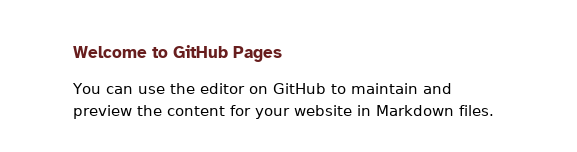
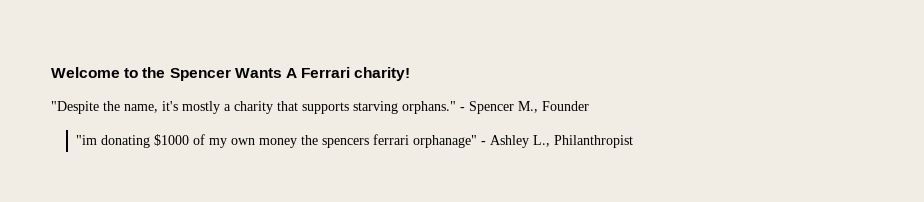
- Welcome to GitHub Pages
- You can use the editor on GitHub to maintain and preview the content for your website in Markdown files.
+ Welcome to the Spencer Wants A Ferrari charity!
+ "Despite the name, it's mostly a charity that supports starving orphans." - Spencer M., Founder
+ "im donating $1000 of my own money the spencers ferrari orphanage" - Ashley L., Philanthropist

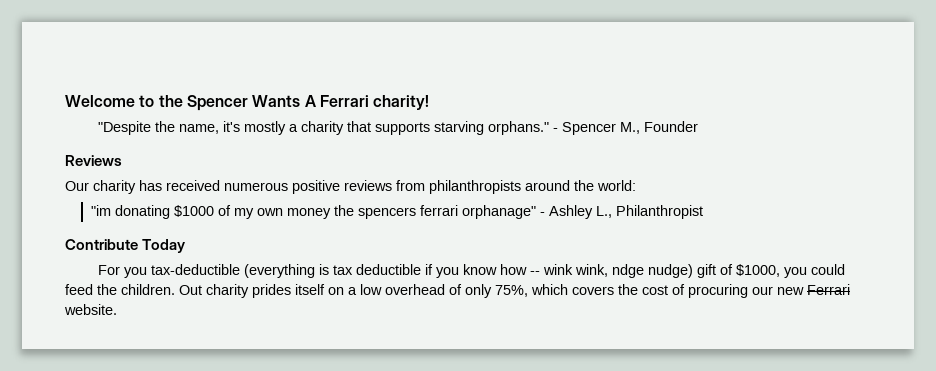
+ Reviews
+ Our charity has received numerous positive reviews from philanthropists around the world:
+ Contribute Today
+ For you tax-deductible (everything is tax deductible if you know how -- wink wink, ndge nudge) gift of $1000, you could feed the children. Out charity prides itself on a low overhead of only 75%, which covers the cost of procuring our new Ferrari website.

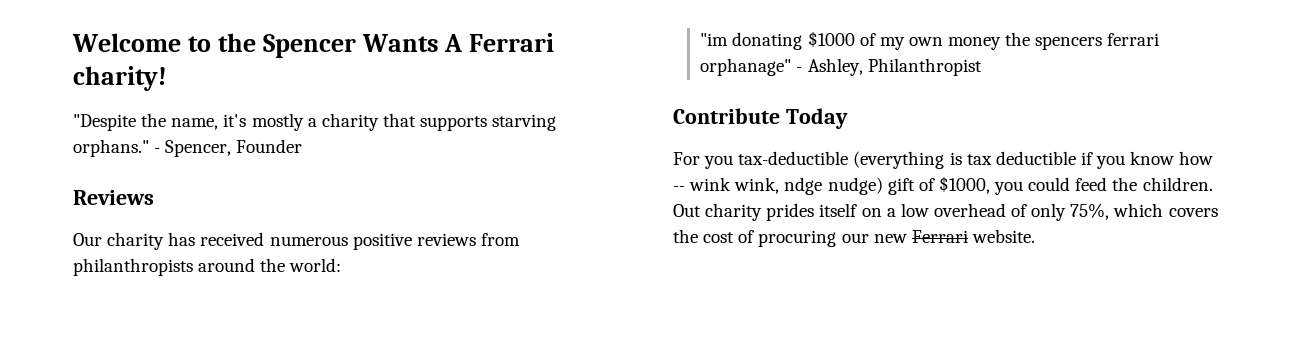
- - Spencer M., Founder
+ - Spencer, Founder
- "im donating $1000 of my own money the spencers ferrari orphanage" - Ashley L., Philanthropist
+ "im donating $1000 of my own money the spencers ferrari orphanage" - Ashley, Philanthropist

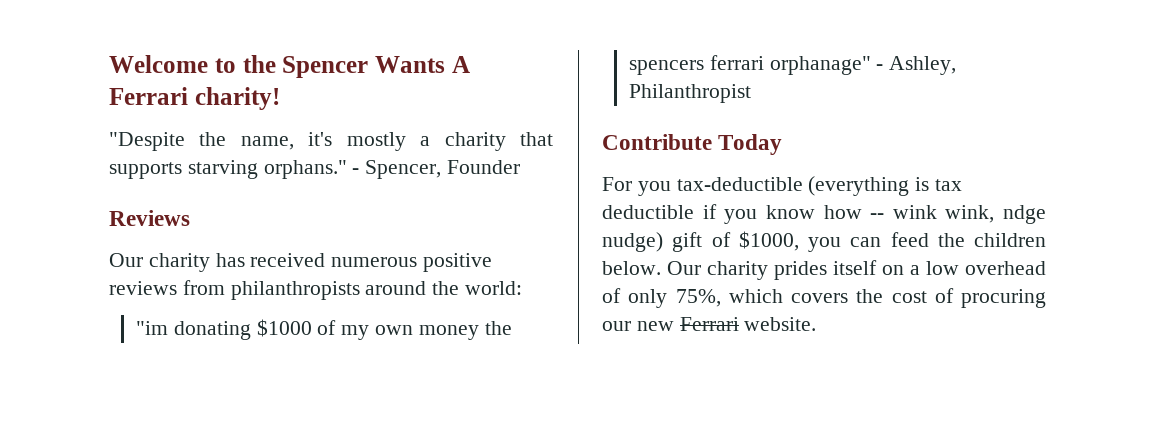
- For you tax-deductible (everything is tax deductible if you know how -- wink wink, ndge nudge) gift of $1000, you could feed the children. Out charity prides itself on a low overhead of only 75%, which covers the cost of procuring our new Ferrari website.
+ For you tax-deductible (everything is tax deductible if you know how -- wink wink, ndge nudge) gift of $1000, you can feed the children below. Our charity prides itself on a low overhead of only 75%, which covers the cost of procuring our new Ferrari website.

